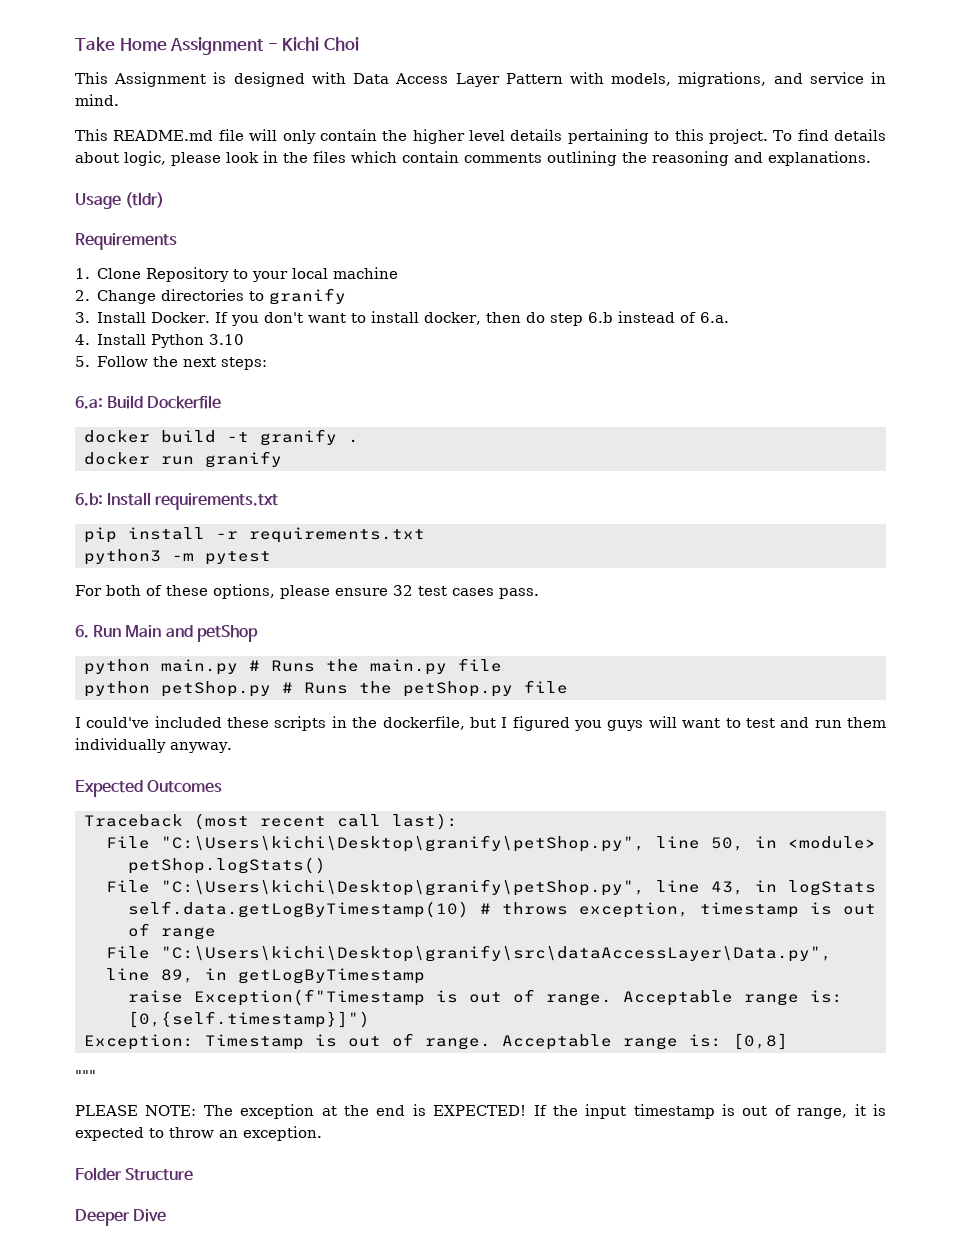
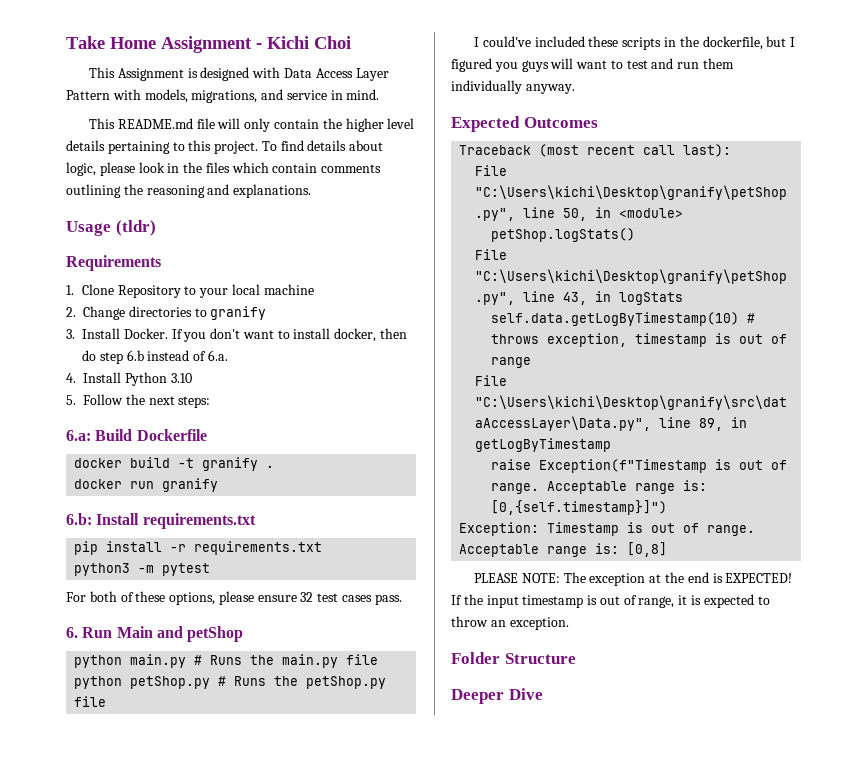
- """

